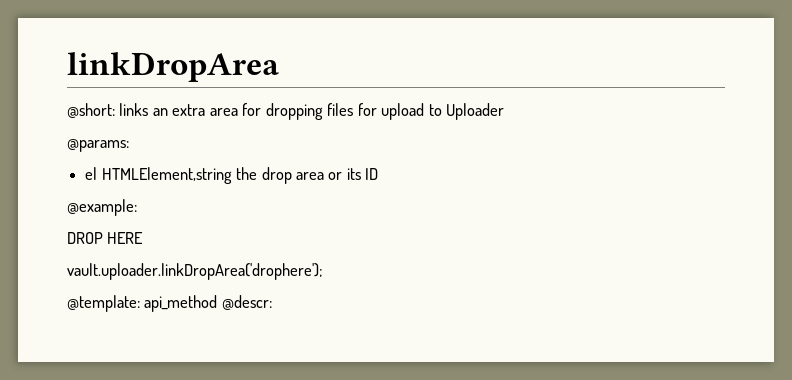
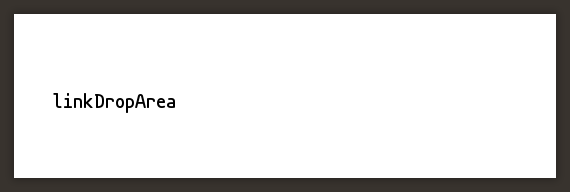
- @short: links an extra area for dropping files for upload to Uploader
- @params:
- el HTMLElement,string the drop area or its ID
- @example:
- DROP HERE
- vault.uploader.linkDropArea('drophere');
- @template: api_method @descr:

